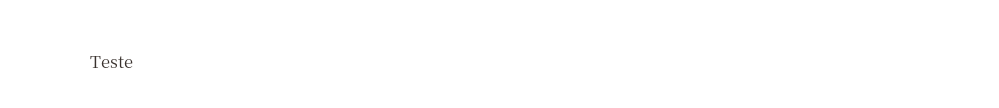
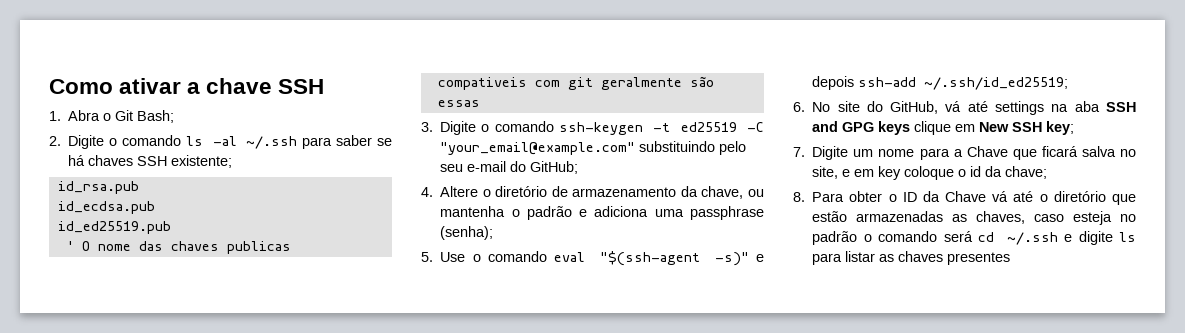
- Teste
+ Como ativar a chave SSH
+ 1. Abra o Git Bash;
+ 2. Digite o comando ls -al ~/.ssh para saber se há chaves SSH existente;
+ id_rsa.pub
+ id_ecdsa.pub
+ id_ed25519.pub
+ ' O nome das chaves publicas compativeis com git geralmente são essas
+ 3. Digite o comando ssh-keygen -t ed25519 -C "your_email@example.com" substituindo pelo seu e-mail do GitHub;
+ 4. Altere o diretório de armazenamento da chave, ou mantenha o padrão e adiciona uma passphrase (senha);
+ 5. Use o comando eval "$(ssh-agent -s)" e depois ssh-add ~/.ssh/id_ed25519;
+ 6. No site do GitHub, vá até settings na aba SSH and GPG keys clique em New SSH key;
+ 7. Digite um nome para a Chave que ficará salva no site, e em key coloque o id da chave;
+ 8. Para obter o ID da Chave vá até o diretório que estão armazenadas as chaves, caso esteja no padrão o comando será cd ~/.ssh e digite ls para listar as chaves presentes

